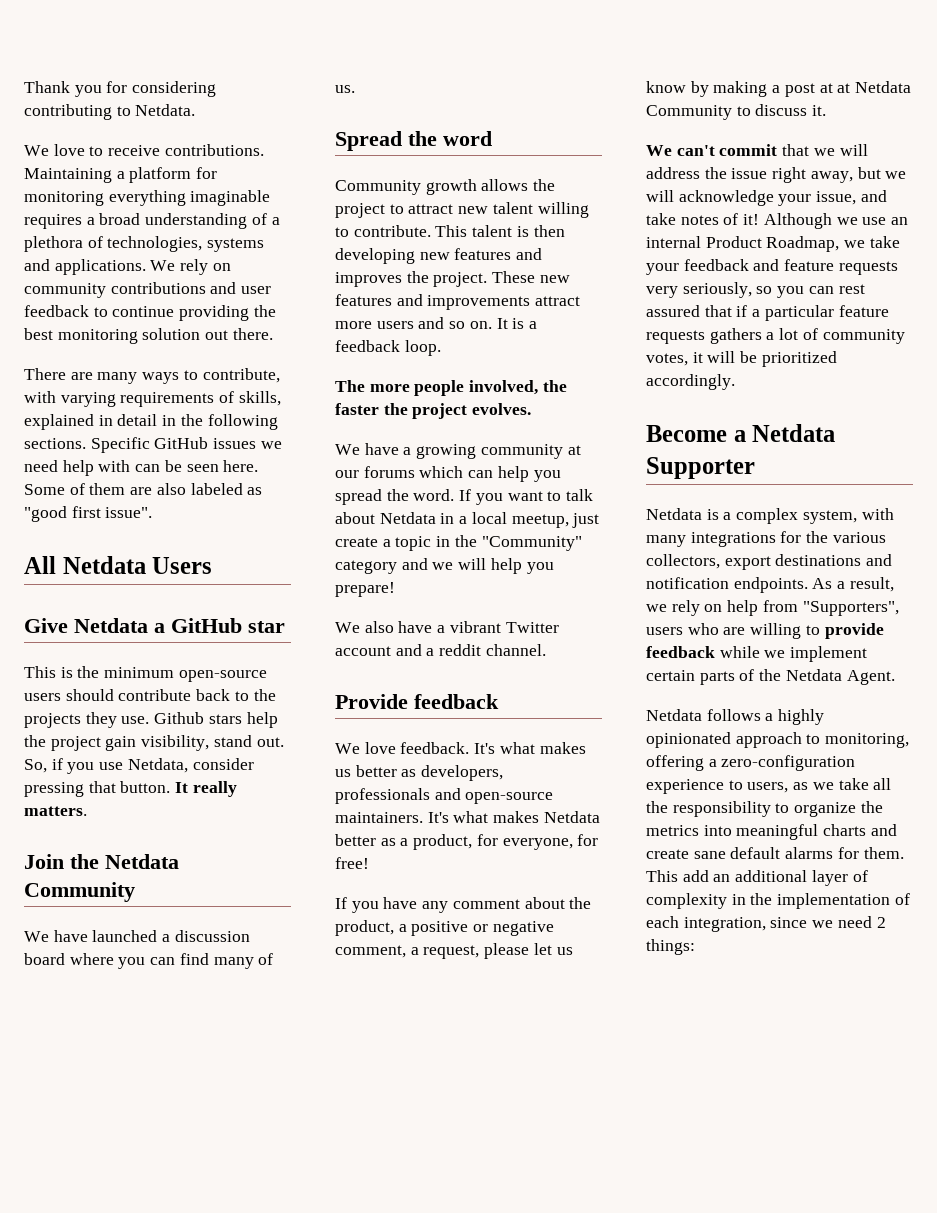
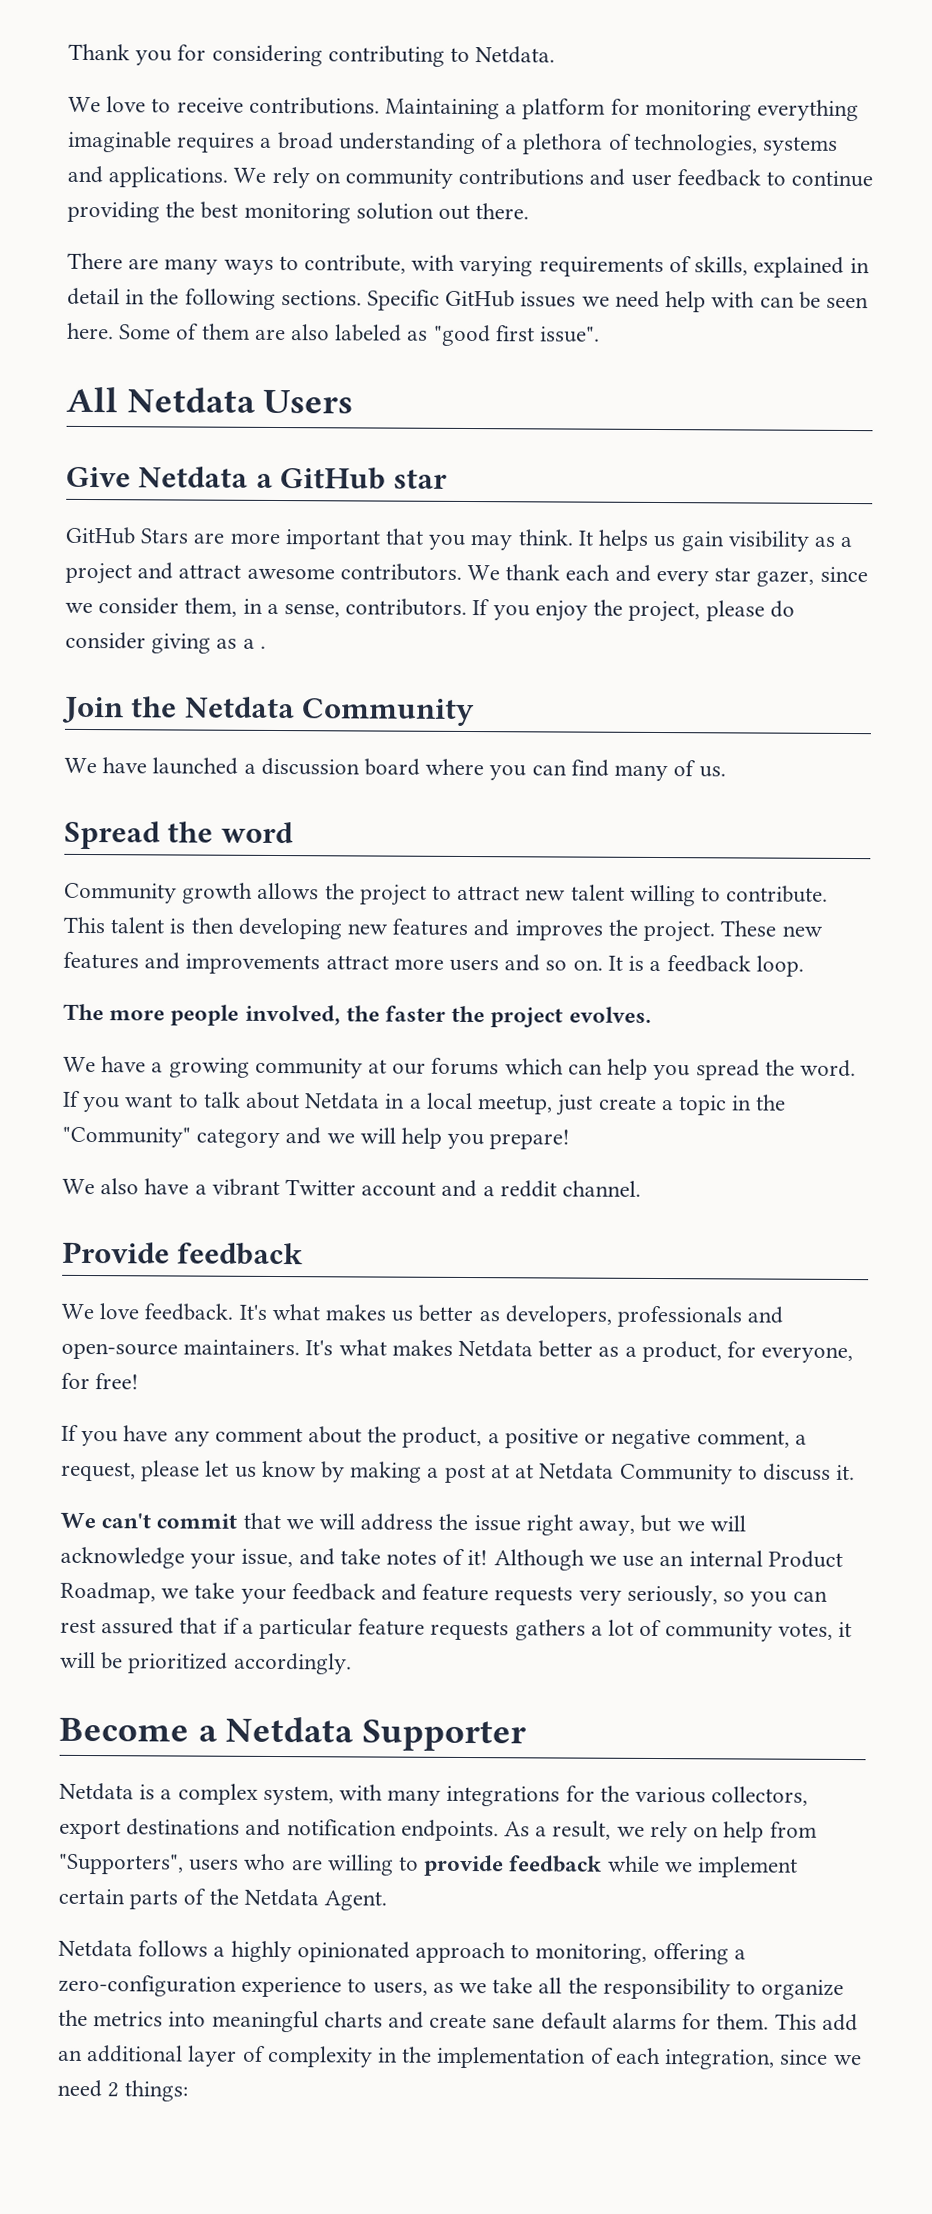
- This is the minimum open-source users should contribute back to the projects they use. Github stars help the project gain visibility, stand out. So, if you use Netdata, consider pressing that button. It really matters.
+ GitHub Stars are more important that you may think. It helps us gain visibility as a project and attract awesome contributors. We thank each and every star gazer, since we consider them, in a sense, contributors. If you enjoy the project, please do consider giving as a .

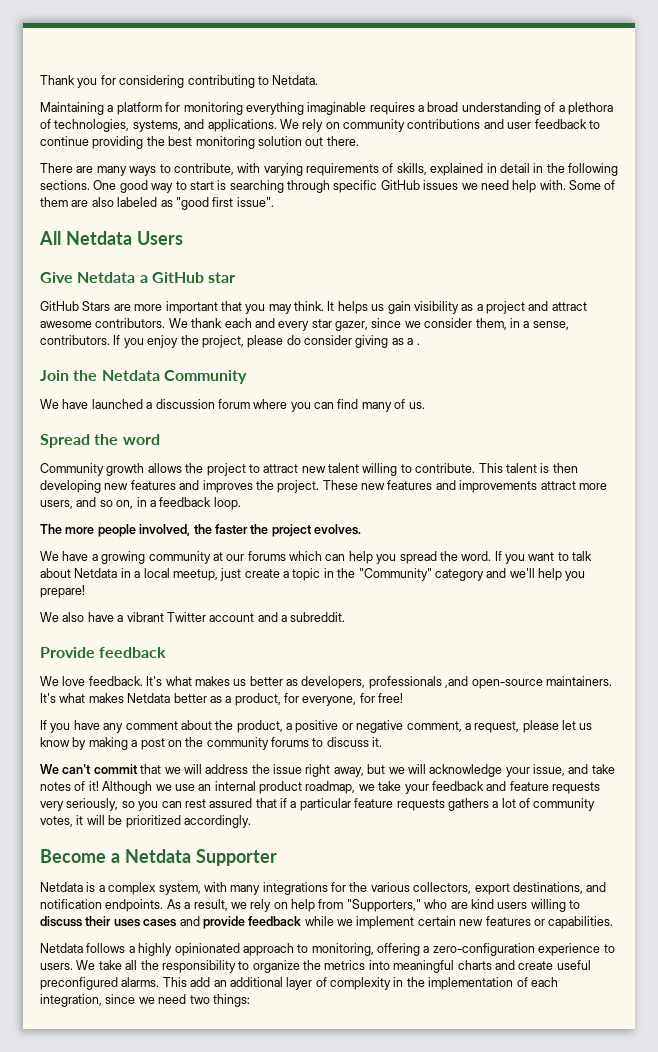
- We love to receive contributions. Maintaining a platform for monitoring everything imaginable requires a broad understanding of a plethora of technologies, systems and applications.
+ Maintaining a platform for monitoring everything imaginable requires a broad understanding of a plethora of technologies, systems, and applications.
- Specific GitHub issues we need help with can be seen here.
+ One good way to start is searching through specific GitHub issues we need help with.
- We have launched a discussion board where you can find many of us.
+ We have launched a discussion forum where you can find many of us.
- These new features and improvements attract more users and so on. It is a feedback loop.
+ These new features and improvements attract more users, and so on, in a feedback loop.
- If you want to talk about Netdata in a local meetup, just create a topic in the "Community" category and we will help you prepare!
+ If you want to talk about Netdata in a local meetup, just create a topic in the "Community" category and we'll help you prepare!
- We also have a vibrant Twitter account and a reddit channel.
+ We also have a vibrant Twitter account and a subreddit.
- It's what makes us better as developers, professionals and open-source maintainers.
+ It's what makes us better as developers, professionals ,and open-source maintainers.
- If you have any comment about the product, a positive or negative comment, a request, please let us know by making a post at at Netdata Community to discuss it.
+ If you have any comment about the product, a positive or negative comment, a request, please let us know by making a post on the community forums to discuss it.
- Although we use an internal Product Roadmap, we take your feedback and feature requests very seriously, so you can rest assured that if a particular feature requests gathers a lot of community votes, it will be prioritized accordingly.
+ Although we use an internal product roadmap, we take your feedback and feature requests very seriously, so you can rest assured that if a particular feature requests gathers a lot of community votes, it will be prioritized accordingly.
- Netdata is a complex system, with many integrations for the various collectors, export destinations and notification endpoints.
+ Netdata is a complex system, with many integrations for the various collectors, export destinations, and notification endpoints.
- As a result, we rely on help from "Supporters", users who are willing to provide feedback while we implement certain parts of the Netdata Agent.
+ As a result, we rely on help from "Supporters," who are kind users willing to discuss their uses cases and provide feedback while we implement certain new features or capabilities.
- Netdata follows a highly opinionated approach to monitoring, offering a zero-configuration experience to users, as we take all the responsibility to organize the metrics into meaningful charts and create sane default alarms for them.
+ Netdata follows a highly opinionated approach to monitoring, offering a zero-configuration experience to users. We take all the responsibility to organize the metrics into meaningful charts and create useful preconfigured alarms.
- This add an additional layer of complexity in the implementation of each integration, since we need 2 things:
+ This add an additional layer of complexity in the implementation of each integration, since we need two things:

